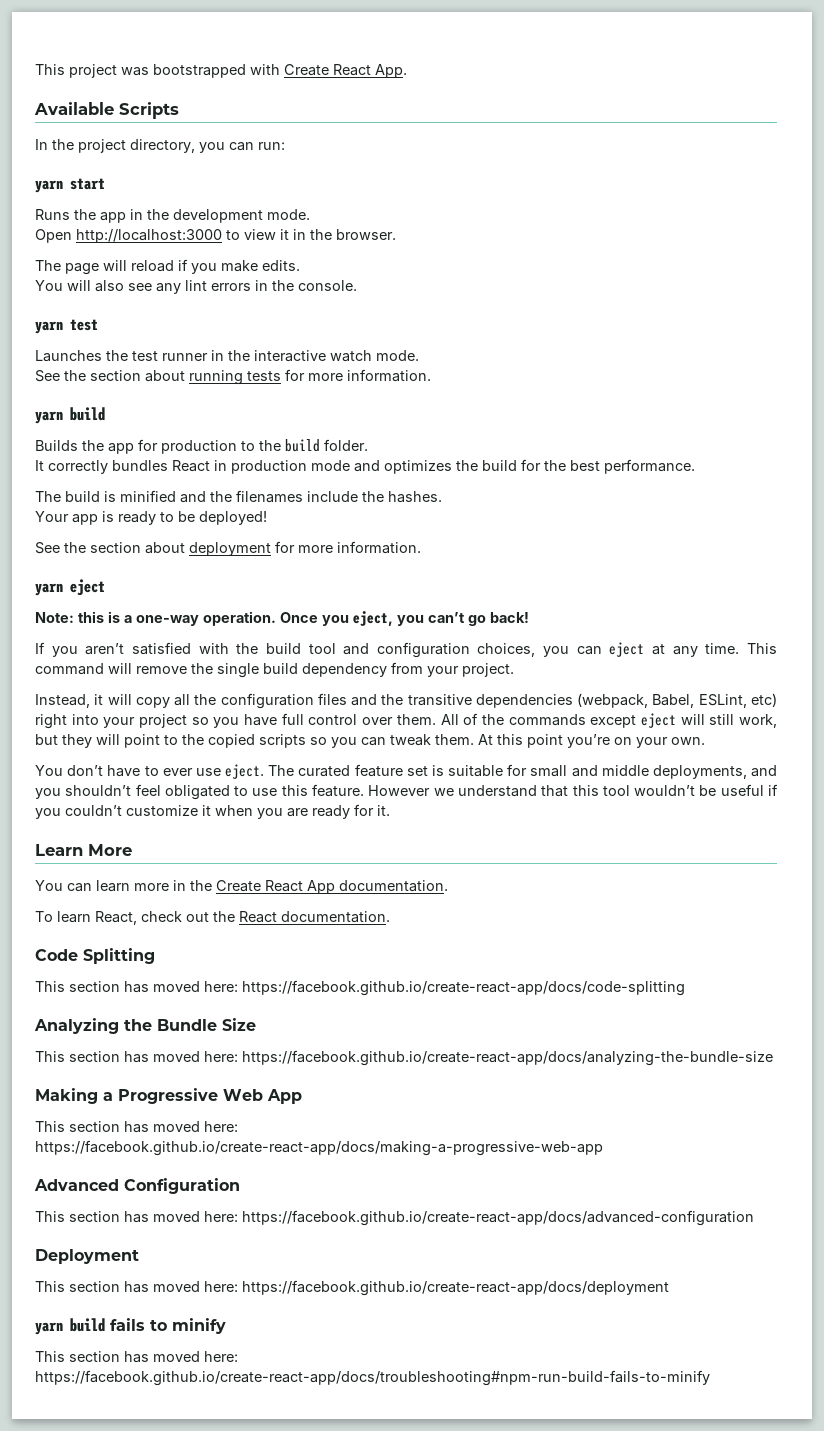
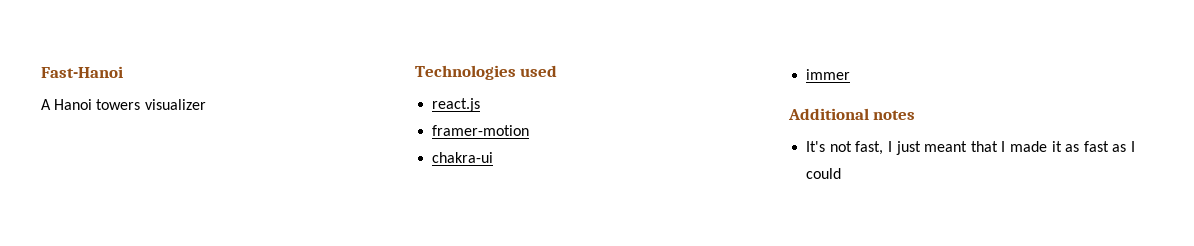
- This project was bootstrapped with Create React App.
- Available Scripts
- In the project directory, you can run:
- yarn start
- Runs the app in the development mode.
- Open http://localhost:3000 to view it in the browser.
- The page will reload if you make edits.
- You will also see any lint errors in the console.
- yarn test
- Launches the test runner in the interactive watch mode.
- See the section about running tests for more information.
- yarn build
- Builds the app for production to the build folder.
- It correctly bundles React in production mode and optimizes the build for the best performance.
- The build is minified and the filenames include the hashes.
- Your app is ready to be deployed!
- See the section about deployment for more information.
- yarn eject
- Note: this is a one-way operation. Once you eject, you can’t go back!
- If you aren’t satisfied with the build tool and configuration choices, you can eject at any time. This command will remove the single build dependency from your project.
- Instead, it will copy all the configuration files and the transitive dependencies (webpack, Babel, ESLint, etc) right into your project so you have full control over them. All of the commands except eject will still work, but they will point to the copied scripts so you can tweak them. At this point you’re on your own.
- You don’t have to ever use eject. The curated feature set is suitable for small and middle deployments, and you shouldn’t feel obligated to use this feature. However we understand that this tool wouldn’t be useful if you couldn’t customize it when you are ready for it.
- Learn More
- You can learn more in the Create React App documentation.
- To learn React, check out the React documentation.
- Code Splitting
- This section has moved here: https://facebook.github.io/create-react-app/docs/code-splitting
- Analyzing the Bundle Size
- This section has moved here: https://facebook.github.io/create-react-app/docs/analyzing-the-bundle-size
- Making a Progressive Web App
- This section has moved here: https://facebook.github.io/create-react-app/docs/making-a-progressive-web-app
- Advanced Configuration
- This section has moved here: https://facebook.github.io/create-react-app/docs/advanced-configuration
- Deployment
- This section has moved here: https://facebook.github.io/create-react-app/docs/deployment
- yarn build fails to minify
- This section has moved here: https://facebook.github.io/create-react-app/docs/troubleshooting#npm-run-build-fails-to-minify
+ Fast-Hanoi
+ A Hanoi towers visualizer
+ Technologies used
+ react.js
+ framer-motion
+ chakra-ui
+ immer
+ Additional notes
+ It's not fast, I just meant that I made it as fast as I could

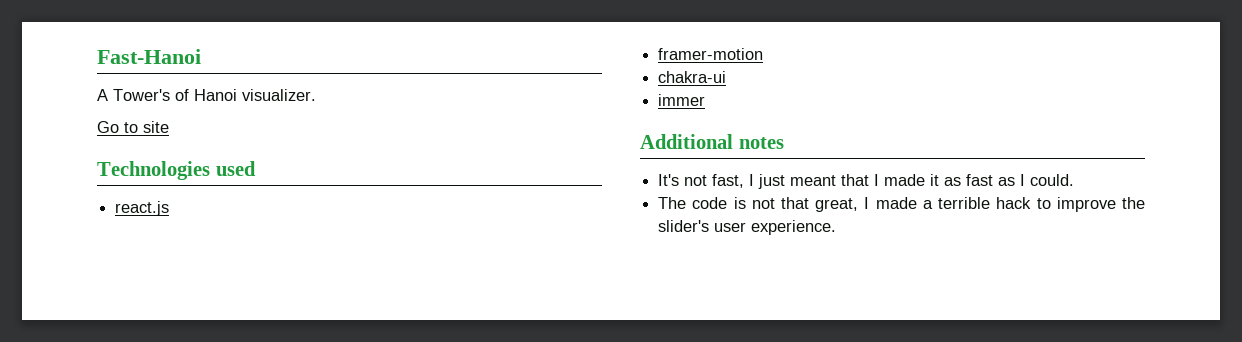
- A Hanoi towers visualizer
+ A Tower's of Hanoi visualizer.
+ Go to site
- It's not fast, I just meant that I made it as fast as I could
+ It's not fast, I just meant that I made it as fast as I could.
+ The code is not that great, I made a terrible hack to improve the slider's user experience.

